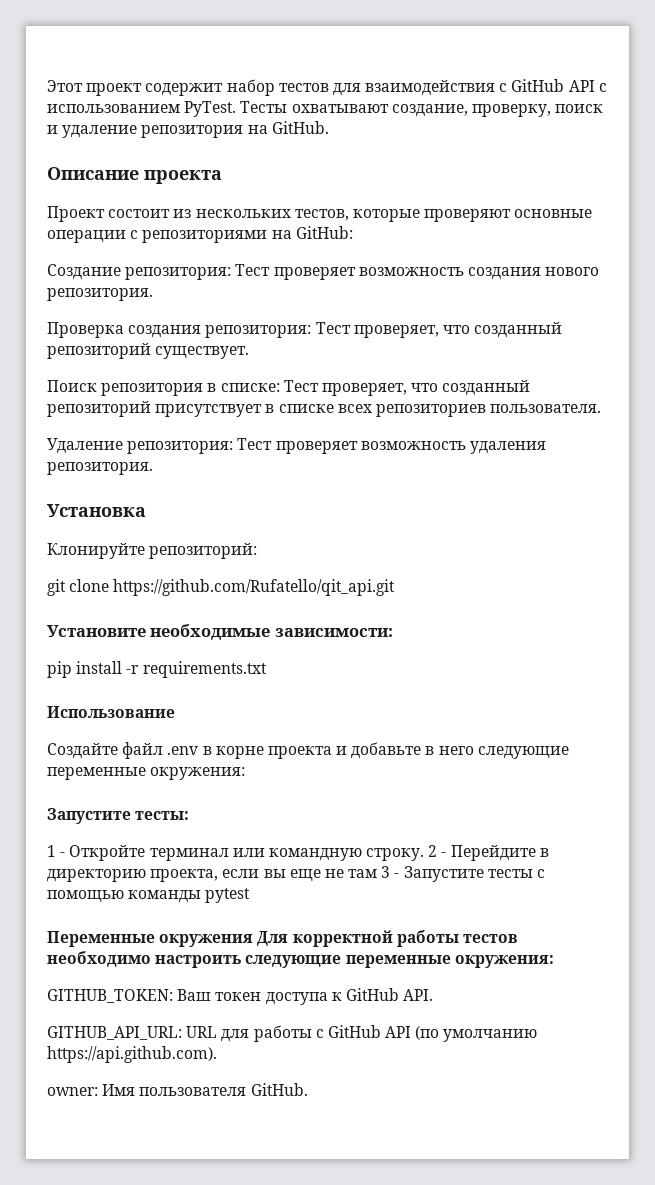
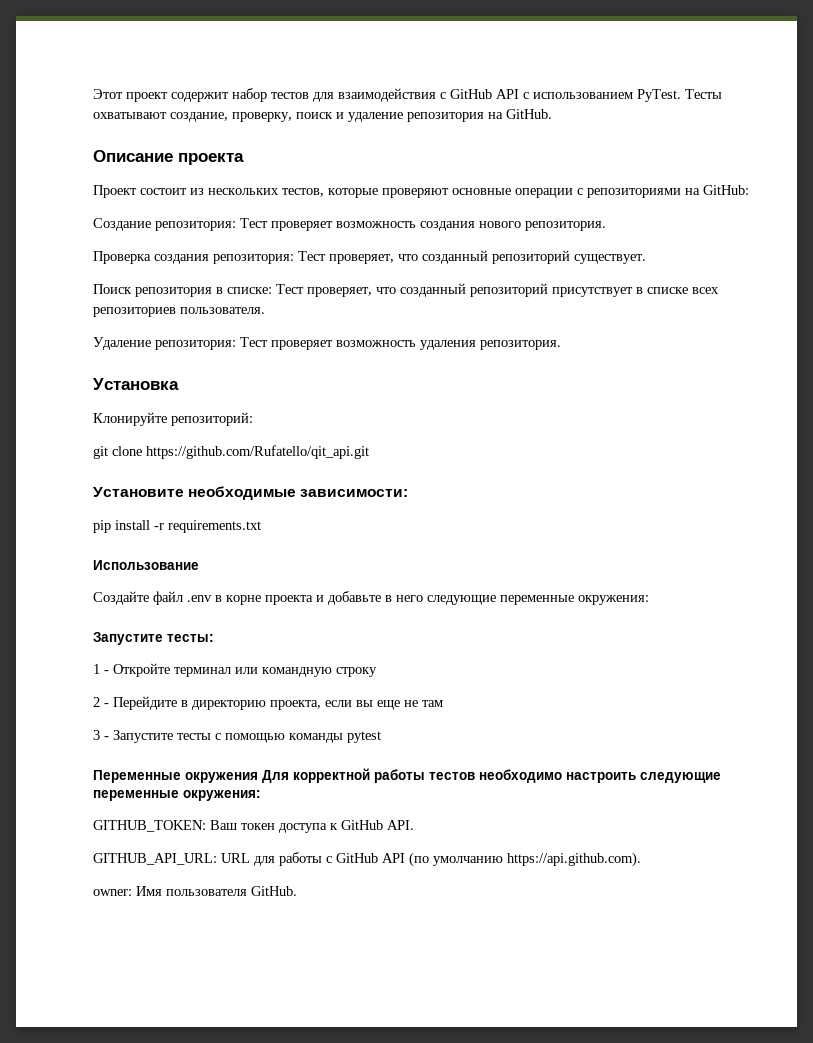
- 1 - Откройте терминал или командную строку. 2 - Перейдите в директорию проекта, если вы еще не там 3 - Запустите тесты с помощью команды pytest
+ 1 - Откройте терминал или командную строку
+ 2 - Перейдите в директорию проекта, если вы еще не там
+ 3 - Запустите тесты с помощью команды pytest

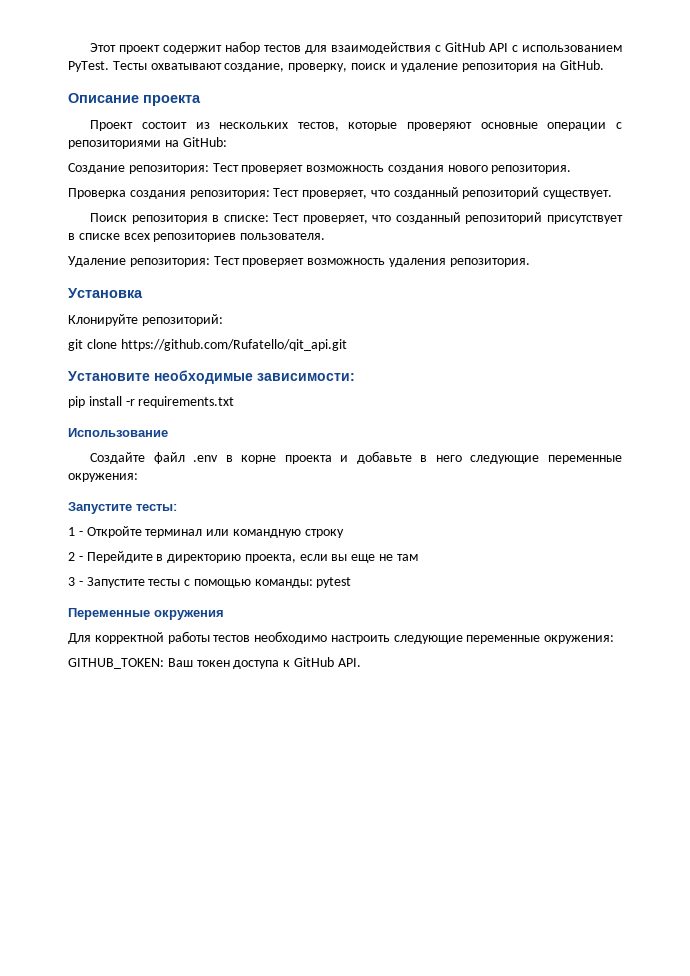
- 3 - Запустите тесты с помощью команды pytest
+ 3 - Запустите тесты с помощью команды: pytest
- Переменные окружения Для корректной работы тестов необходимо настроить следующие переменные окружения:
+ Переменные окружения
+ Для корректной работы тестов необходимо настроить следующие переменные окружения:
- GITHUB_API_URL: URL для работы с GitHub API (по умолчанию https://api.github.com).
- owner: Имя пользователя GitHub.

